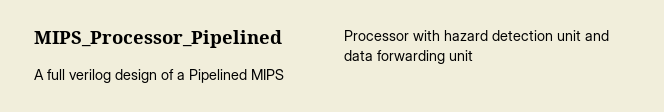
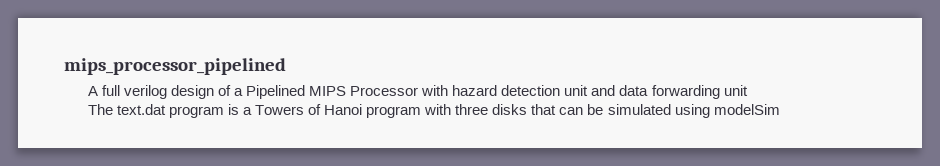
- MIPS_Processor_Pipelined
+ mips_processor_pipelined
+ The text.dat program is a Towers of Hanoi program with three disks that can be simulated using modelSim

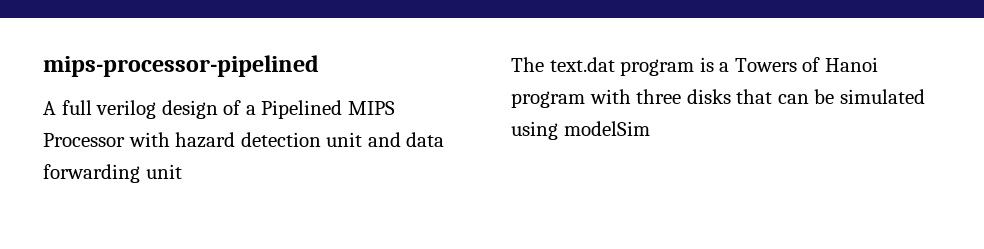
- mips_processor_pipelined
+ mips-processor-pipelined

